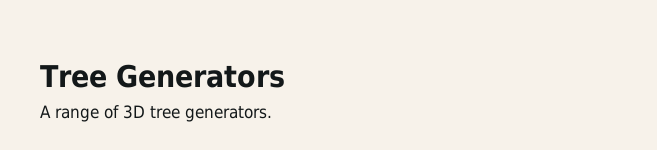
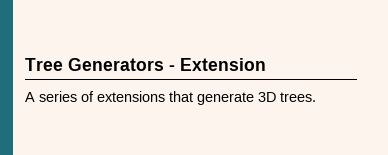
- Tree Generators
+ Tree Generators - Extension
- A range of 3D tree generators.
+ A series of extensions that generate 3D trees.

